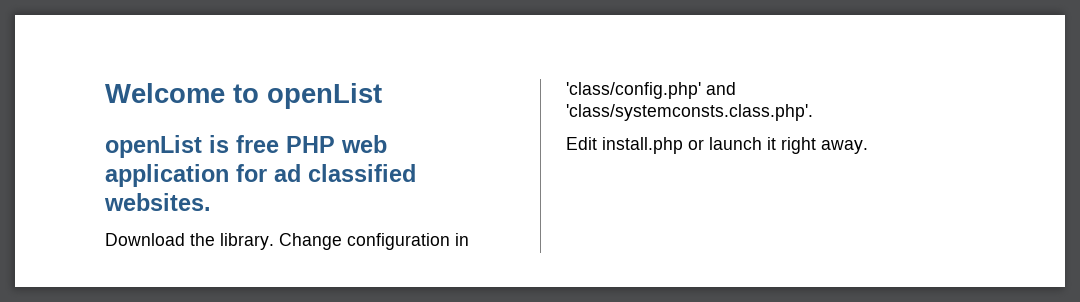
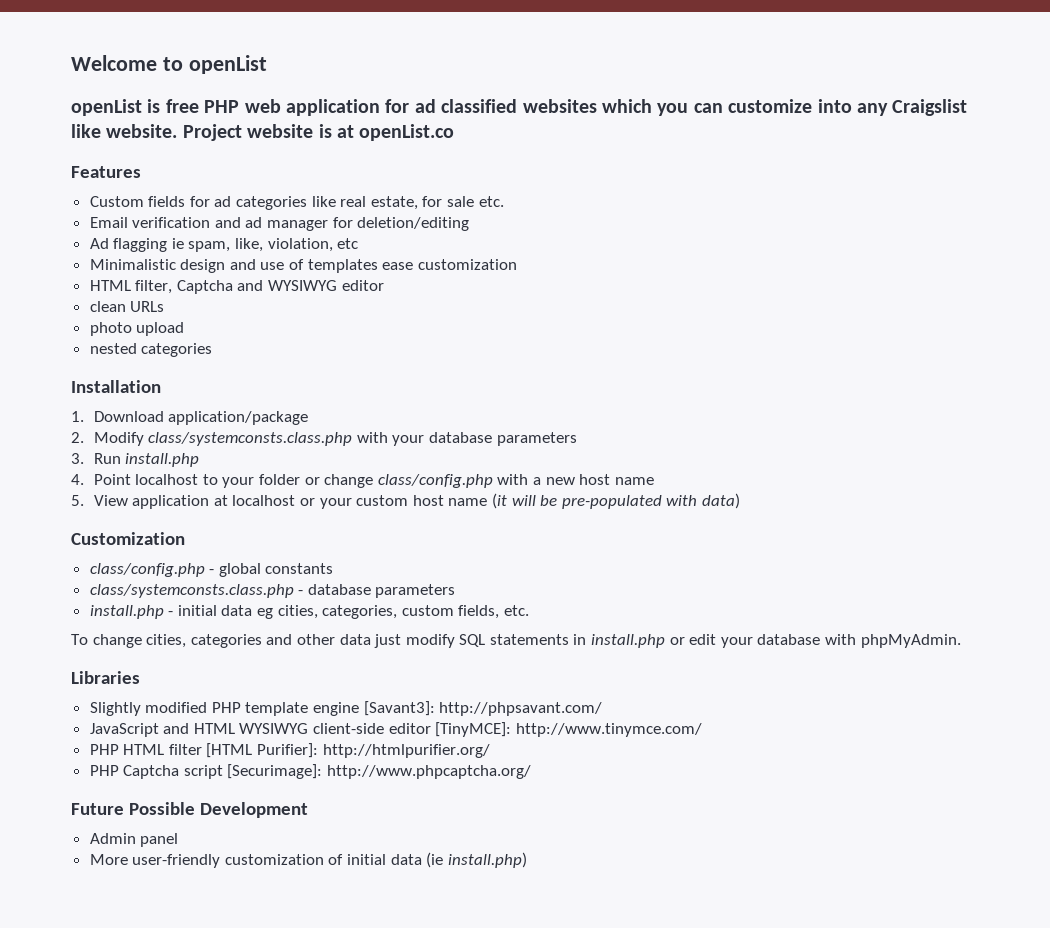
- openList is free PHP web application for ad classified websites.
- Download the library. Change configuration in 'class/config.php' and 'class/systemconsts.class.php'.
- Edit install.php or launch it right away.
+ openList is free PHP web application for ad classified websites which you can customize into any Craigslist like website. Project website is at openList.co
+ Features
+ Custom fields for ad categories like real estate, for sale etc.
+ Email verification and ad manager for deletion/editing
+ Ad flagging ie spam, like, violation, etc
+ Minimalistic design and use of templates ease customization
+ HTML filter, Captcha and WYSIWYG editor
+ clean URLs
+ photo upload
+ nested categories
+ Installation
+ 1. Download application/package
+ 2. Modify class/systemconsts.class.php with your database parameters
+ 3. Run install.php
+ 4. Point localhost to your folder or change class/config.php with a new host name
+ 5. View application at localhost or your custom host name (it will be pre-populated with data)
+ Customization
+ class/config.php - global constants
+ class/systemconsts.class.php - database parameters
+ install.php - initial data eg cities, categories, custom fields, etc.
+ To change cities, categories and other data just modify SQL statements in install.php or edit your database with phpMyAdmin.
+ Libraries
+ Slightly modified PHP template engine [Savant3]: http://phpsavant.com/
+ JavaScript and HTML WYSIWYG client-side editor [TinyMCE]: http://www.tinymce.com/
+ PHP HTML filter [HTML Purifier]: http://htmlpurifier.org/
+ PHP Captcha script [Securimage]: http://www.phpcaptcha.org/
+ Future Possible Development
+ Admin panel
+ More user-friendly customization of initial data (ie install.php)

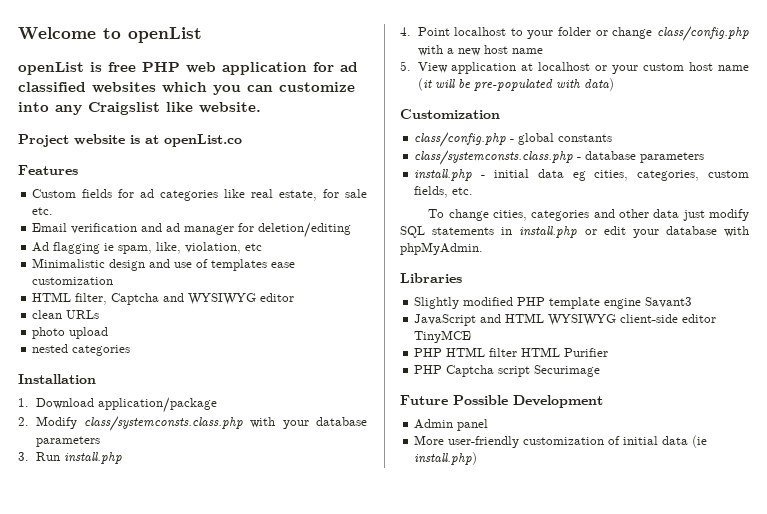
- openList is free PHP web application for ad classified websites which you can customize into any Craigslist like website. Project website is at openList.co
+ openList is free PHP web application for ad classified websites which you can customize into any Craigslist like website.
+ Project website is at openList.co
- Slightly modified PHP template engine [Savant3]: http://phpsavant.com/
+ Slightly modified PHP template engine Savant3
- JavaScript and HTML WYSIWYG client-side editor [TinyMCE]: http://www.tinymce.com/
+ JavaScript and HTML WYSIWYG client-side editor TinyMCE
- PHP HTML filter [HTML Purifier]: http://htmlpurifier.org/
+ PHP HTML filter HTML Purifier
- PHP Captcha script [Securimage]: http://www.phpcaptcha.org/
+ PHP Captcha script Securimage

